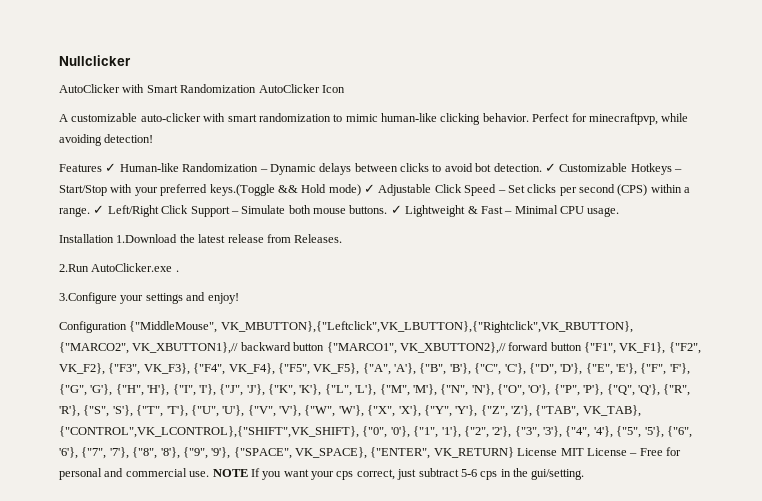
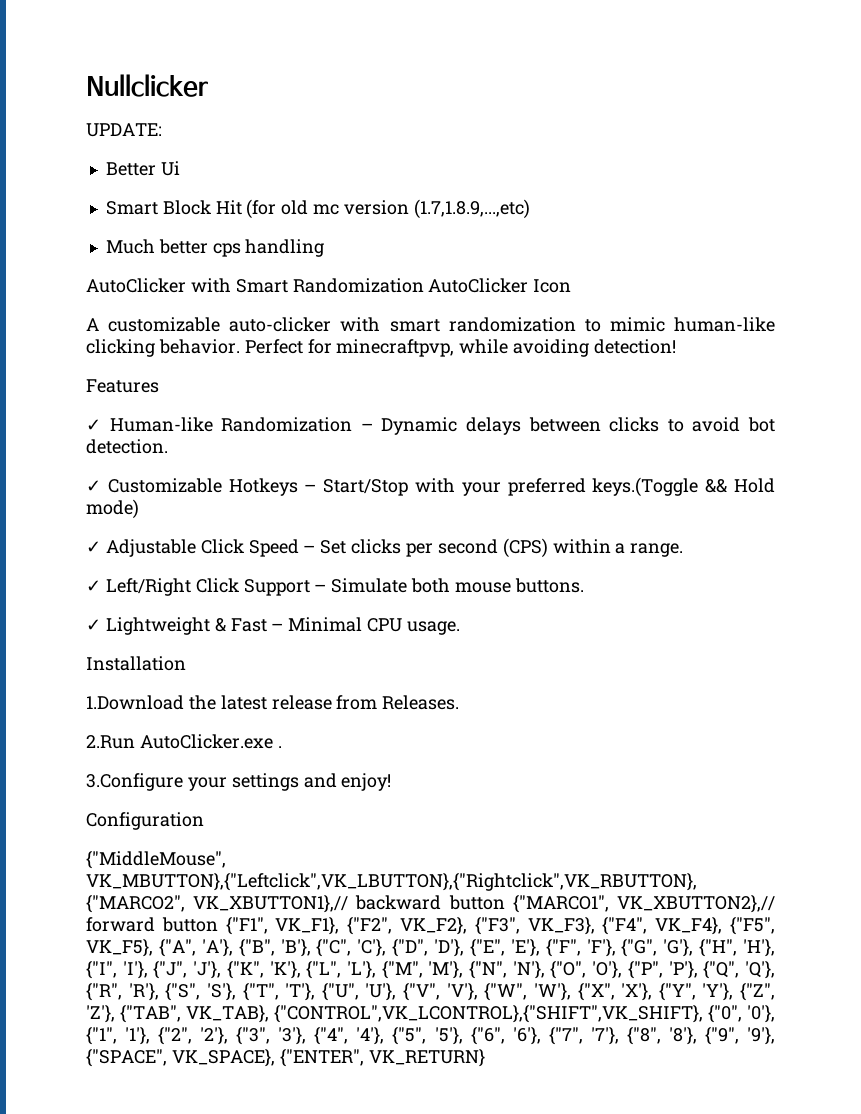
+ UPDATE:
+ Better Ui
+ Smart Block Hit (for old mc version (1.7,1.8.9,...,etc)
+ Much better cps handling
- Features ✓ Human-like Randomization – Dynamic delays between clicks to avoid bot detection. ✓ Customizable Hotkeys – Start/Stop with your preferred keys.(Toggle && Hold mode) ✓ Adjustable Click Speed – Set clicks per second (CPS) within a range. ✓ Left/Right Click Support – Simulate both mouse buttons. ✓ Lightweight & Fast – Minimal CPU usage.
+ Features
+ ✓ Human-like Randomization – Dynamic delays between clicks to avoid bot detection.
+ ✓ Customizable Hotkeys – Start/Stop with your preferred keys.(Toggle && Hold mode)
+ ✓ Adjustable Click Speed – Set clicks per second (CPS) within a range.
+ ✓ Left/Right Click Support – Simulate both mouse buttons.
+ ✓ Lightweight & Fast – Minimal CPU usage.
- Installation 1.Download the latest release from Releases.
+ Installation
+ 1.Download the latest release from Releases.
- Configuration {"MiddleMouse", VK_MBUTTON},{"Leftclick",VK_LBUTTON},{"Rightclick",VK_RBUTTON}, {"MARCO2", VK_XBUTTON1},// backward button {"MARCO1", VK_XBUTTON2},// forward button {"F1", VK_F1}, {"F2", VK_F2}, {"F3", VK_F3}, {"F4", VK_F4}, {"F5", VK_F5}, {"A", 'A'}, {"B", 'B'}, {"C", 'C'}, {"D", 'D'}, {"E", 'E'}, {"F", 'F'}, {"G", 'G'}, {"H", 'H'}, {"I", 'I'}, {"J", 'J'}, {"K", 'K'}, {"L", 'L'}, {"M", 'M'}, {"N", 'N'}, {"O", 'O'}, {"P", 'P'}, {"Q", 'Q'}, {"R", 'R'}, {"S", 'S'}, {"T", 'T'}, {"U", 'U'}, {"V", 'V'}, {"W", 'W'}, {"X", 'X'}, {"Y", 'Y'}, {"Z", 'Z'}, {"TAB", VK_TAB}, {"CONTROL",VK_LCONTROL},{"SHIFT",VK_SHIFT}, {"0", '0'}, {"1", '1'}, {"2", '2'}, {"3", '3'}, {"4", '4'}, {"5", '5'}, {"6", '6'}, {"7", '7'}, {"8", '8'}, {"9", '9'}, {"SPACE", VK_SPACE}, {"ENTER", VK_RETURN} License MIT License – Free for personal and commercial use. NOTE If you want your cps correct, just subtract 5-6 cps in the gui/setting.
+ Configuration
+ {"MiddleMouse", VK_MBUTTON},{"Leftclick",VK_LBUTTON},{"Rightclick",VK_RBUTTON}, {"MARCO2", VK_XBUTTON1},// backward button {"MARCO1", VK_XBUTTON2},// forward button {"F1", VK_F1}, {"F2", VK_F2}, {"F3", VK_F3}, {"F4", VK_F4}, {"F5", VK_F5}, {"A", 'A'}, {"B", 'B'}, {"C", 'C'}, {"D", 'D'}, {"E", 'E'}, {"F", 'F'}, {"G", 'G'}, {"H", 'H'}, {"I", 'I'}, {"J", 'J'}, {"K", 'K'}, {"L", 'L'}, {"M", 'M'}, {"N", 'N'}, {"O", 'O'}, {"P", 'P'}, {"Q", 'Q'}, {"R", 'R'}, {"S", 'S'}, {"T", 'T'}, {"U", 'U'}, {"V", 'V'}, {"W", 'W'}, {"X", 'X'}, {"Y", 'Y'}, {"Z", 'Z'}, {"TAB", VK_TAB}, {"CONTROL",VK_LCONTROL},{"SHIFT",VK_SHIFT}, {"0", '0'}, {"1", '1'}, {"2", '2'}, {"3", '3'}, {"4", '4'}, {"5", '5'}, {"6", '6'}, {"7", '7'}, {"8", '8'}, {"9", '9'}, {"SPACE", VK_SPACE}, {"ENTER", VK_RETURN}

